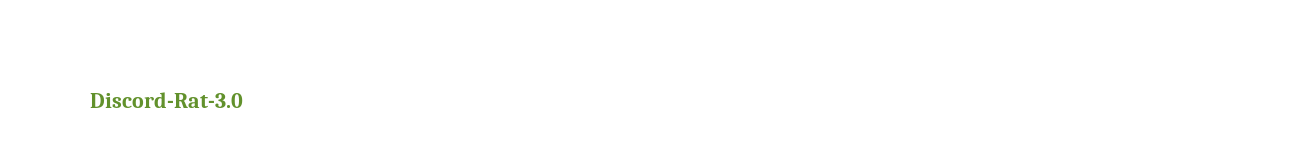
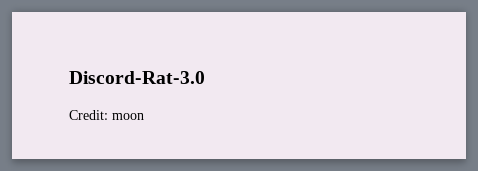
+ Credit: moon

